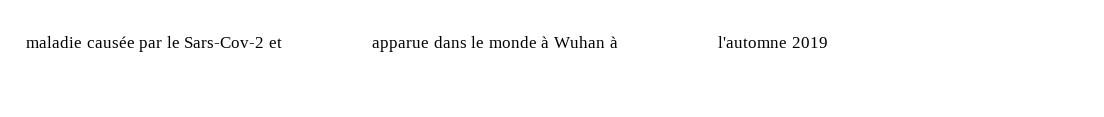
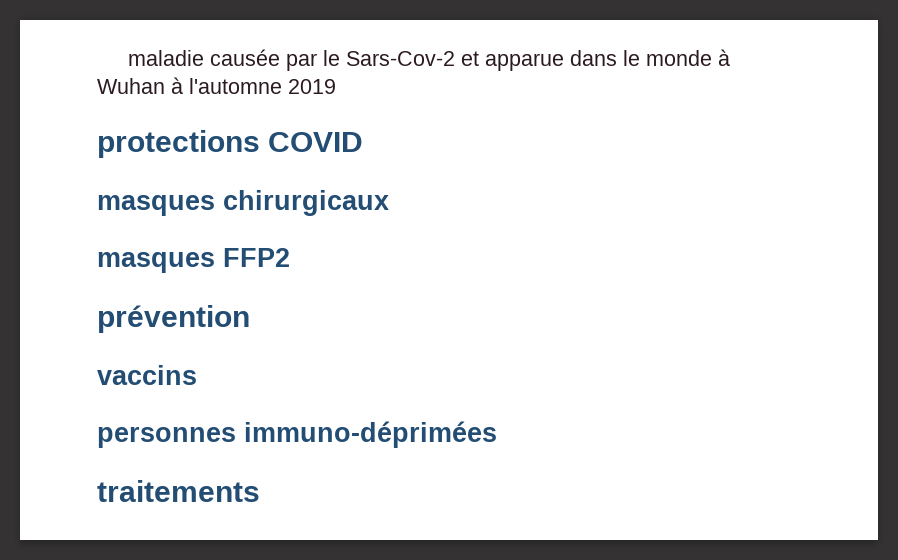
+ protections COVID
+ masques chirurgicaux
+ masques FFP2
+ prévention
+ vaccins
+ personnes immuno-déprimées
+ traitements

